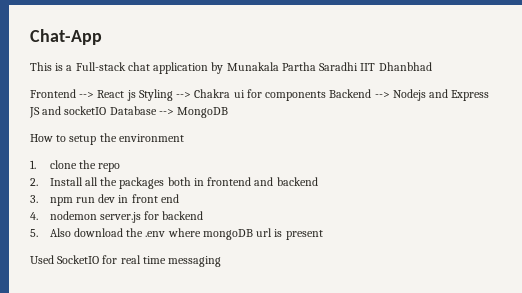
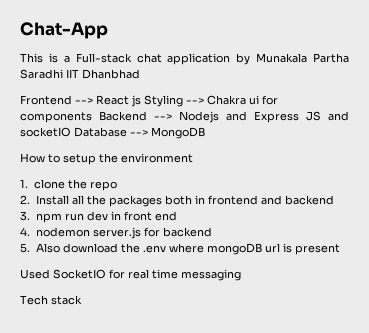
+ Tech stack

